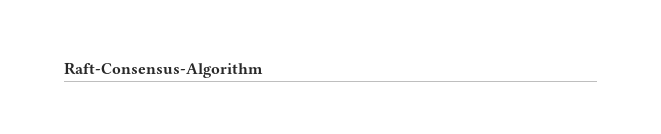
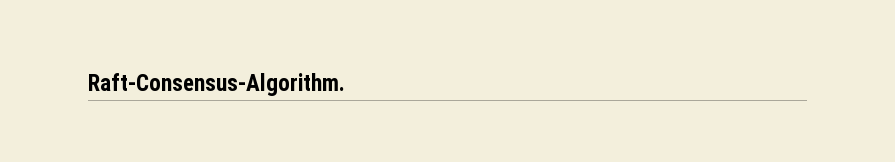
- Raft-Consensus-Algorithm
+ Raft-Consensus-Algorithm.

